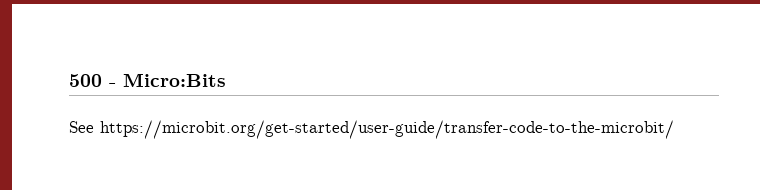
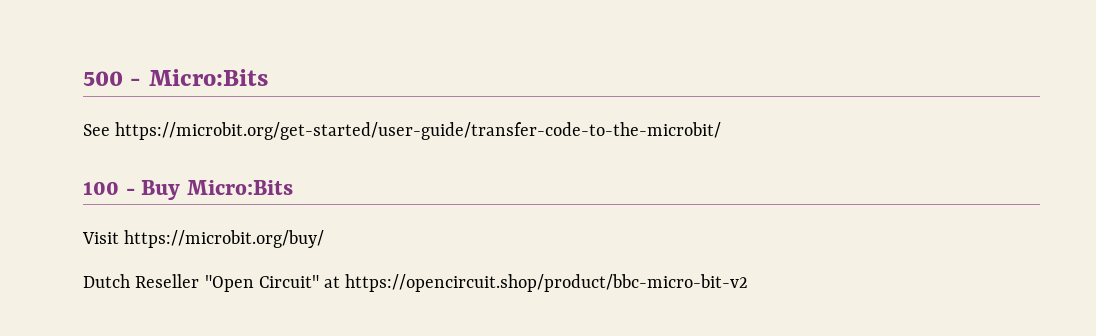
+ 100 - Buy Micro:Bits
+ Visit https://microbit.org/buy/
+ Dutch Reseller "Open Circuit" at https://opencircuit.shop/product/bbc-micro-bit-v2

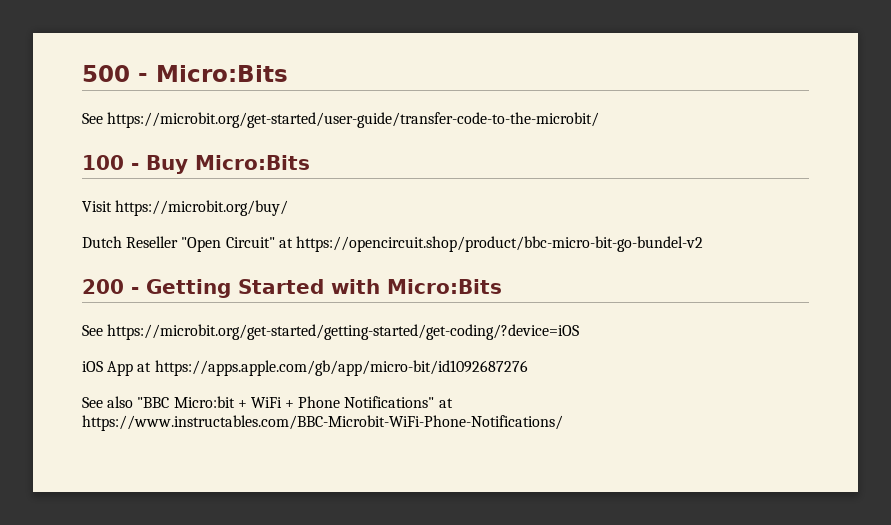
- Dutch Reseller "Open Circuit" at https://opencircuit.shop/product/bbc-micro-bit-v2
+ Dutch Reseller "Open Circuit" at https://opencircuit.shop/product/bbc-micro-bit-go-bundel-v2
+ 200 - Getting Started with Micro:Bits
+ See https://microbit.org/get-started/getting-started/get-coding/?device=iOS
+ iOS App at https://apps.apple.com/gb/app/micro-bit/id1092687276
+ See also "BBC Micro:bit + WiFi + Phone Notifications" at https://www.instructables.com/BBC-Microbit-WiFi-Phone-Notifications/

